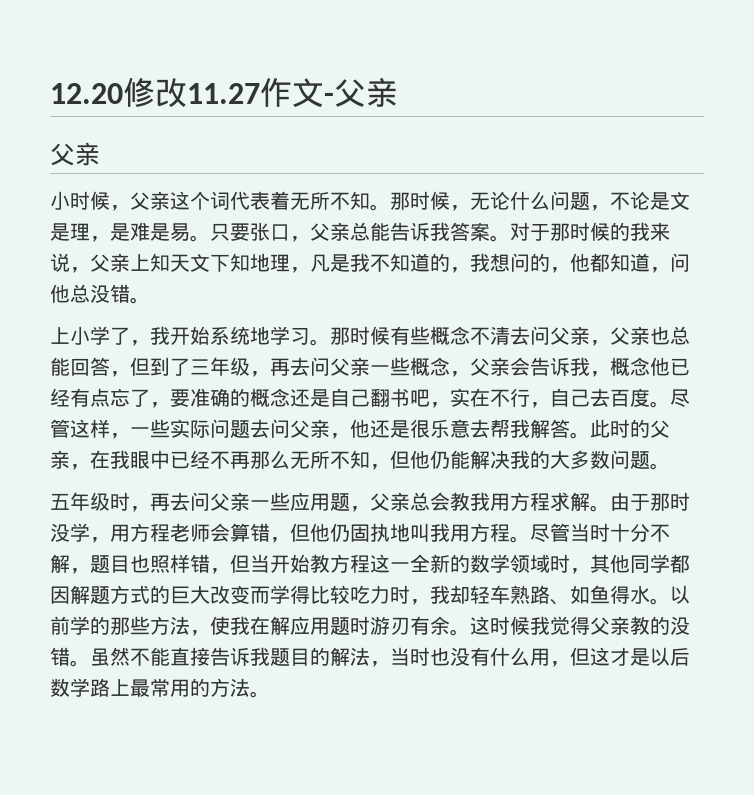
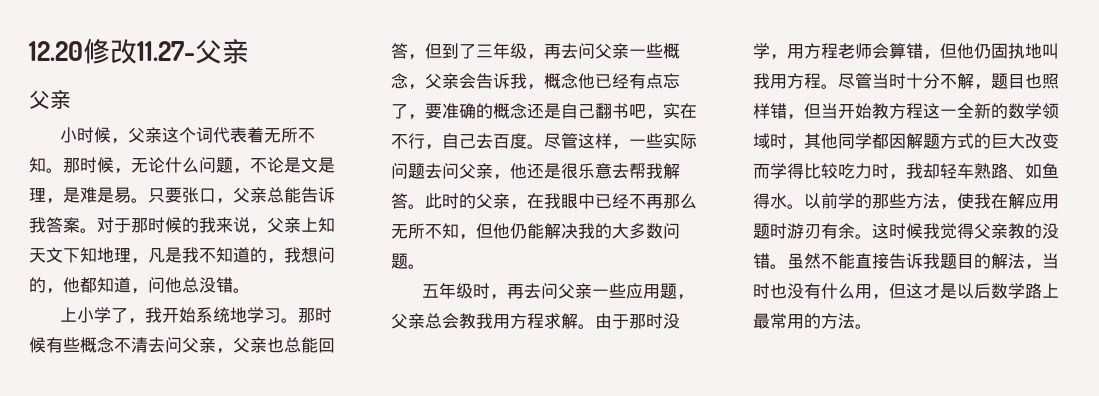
- 12.20修改11.27作文-父亲
+ 12.20修改11.27-父亲

